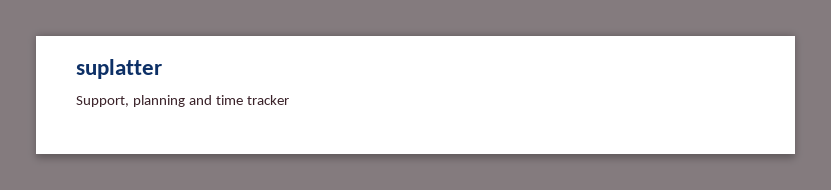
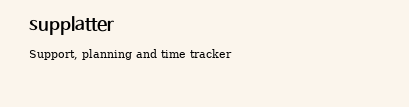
- suplatter
+ supplatter

